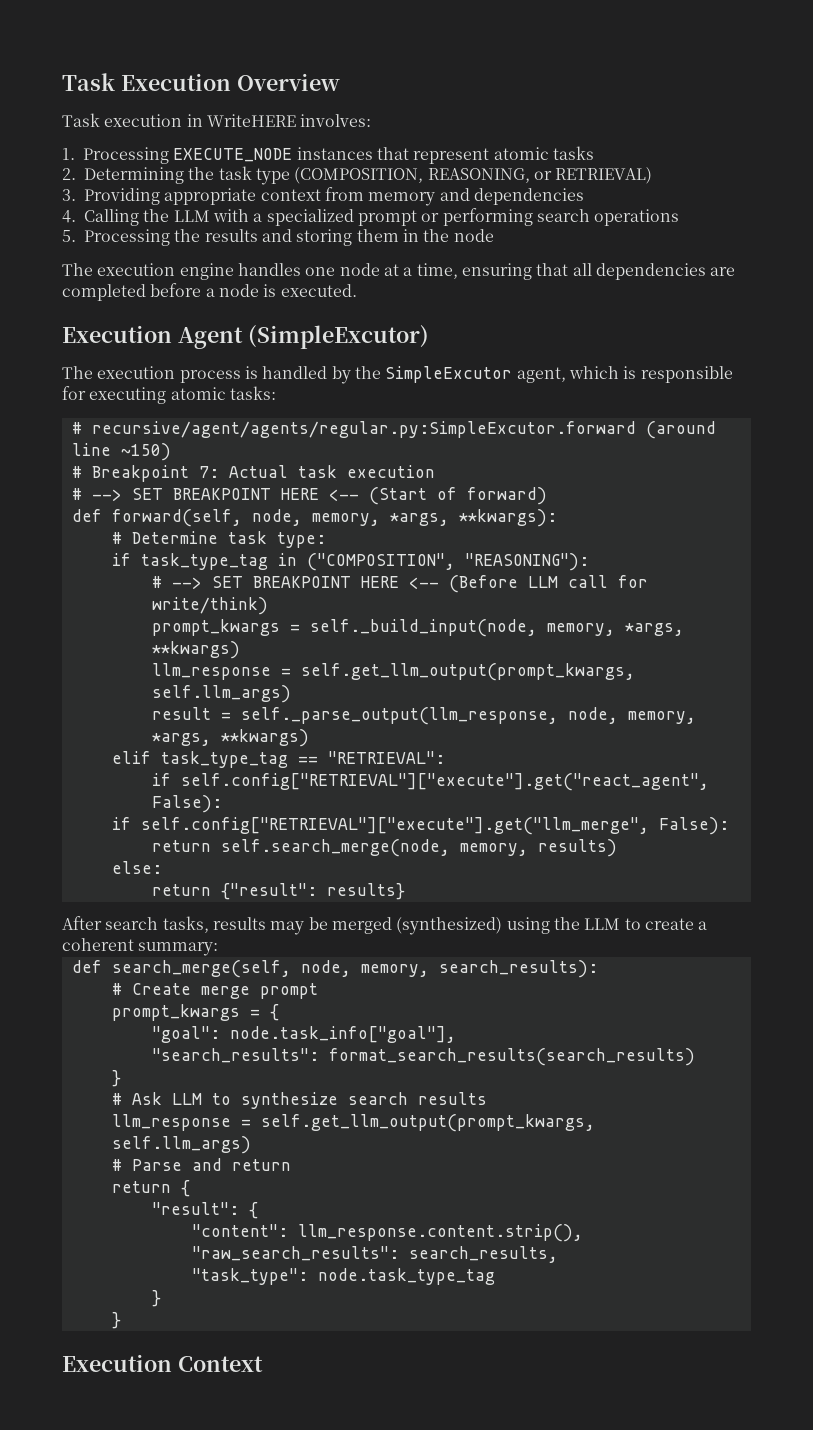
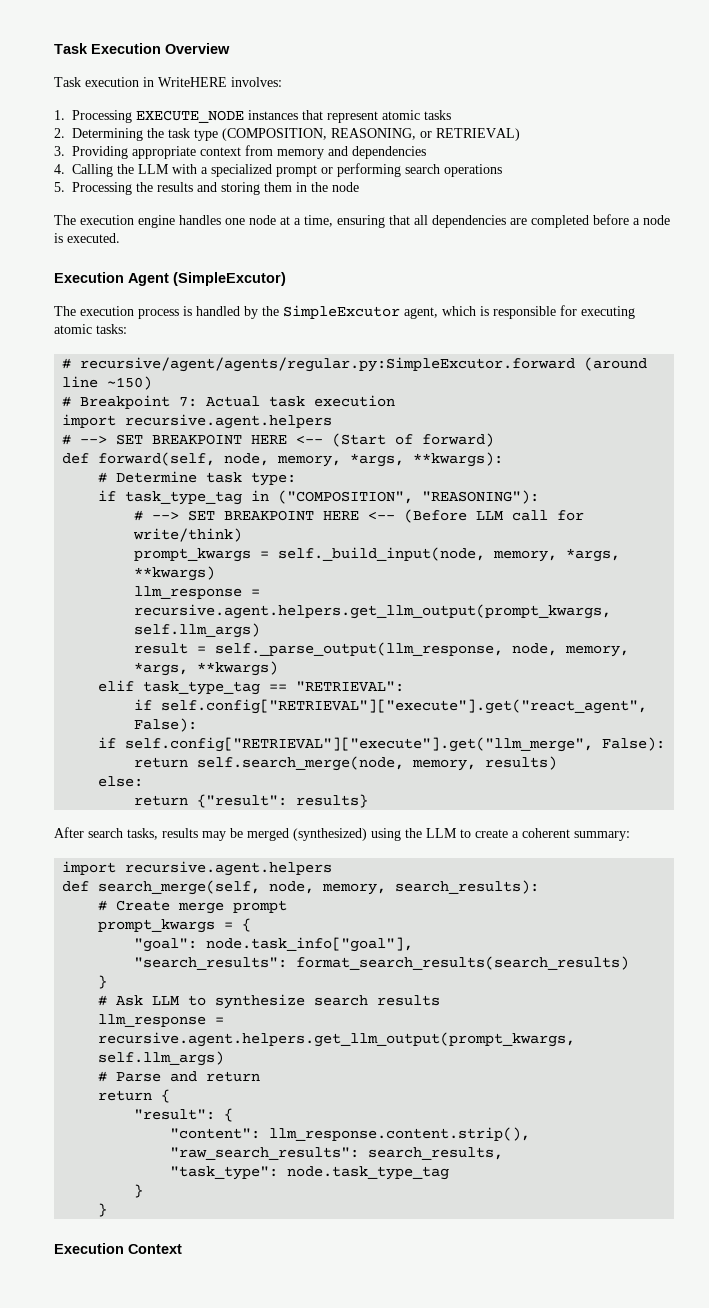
  # Breakpoint 7: Actual task execution
+ import recursive.agent.helpers
  prompt_kwargs = self._build_input(node, memory, *args, **kwargs)
- llm_response = self.get_llm_output(prompt_kwargs, self.llm_args)
+ llm_response = recursive.agent.helpers.get_llm_output(prompt_kwargs, self.llm_args)
  After search tasks, results may be merged (synthesized) using the LLM to create a coherent summary:
+ import recursive.agent.helpers
  # Ask LLM to synthesize search results
- llm_response = self.get_llm_output(prompt_kwargs, self.llm_args)
+ llm_response = recursive.agent.helpers.get_llm_output(prompt_kwargs, self.llm_args)

